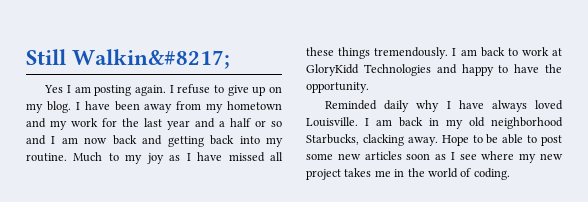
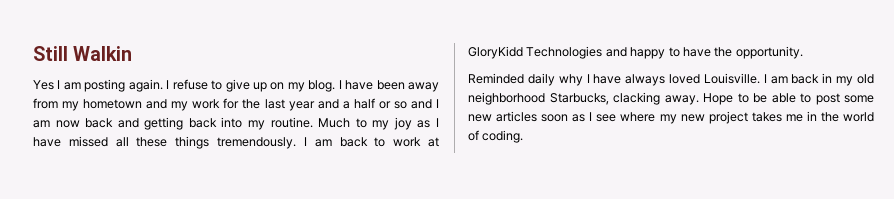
- Still Walkin&#8217;
+ Still Walkin

